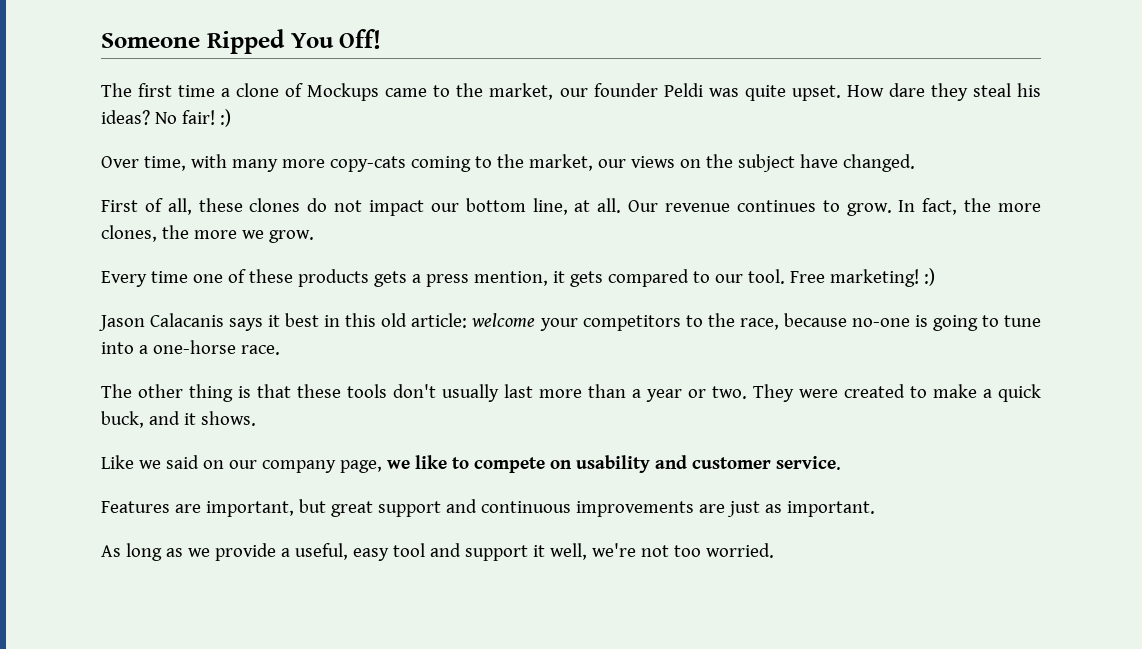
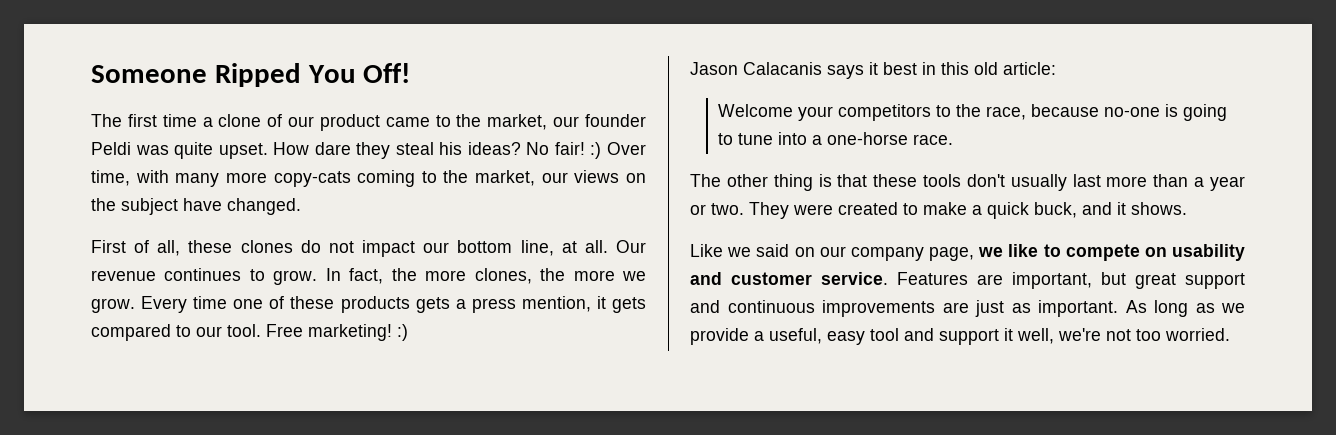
- The first time a clone of Mockups came to the market, our founder Peldi was quite upset.
+ The first time a clone of our product came to the market, our founder Peldi was quite upset.
- No fair! :)
- Over time, with many more copy-cats coming to the market, our views on the subject have changed.
+ No fair! :) Over time, with many more copy-cats coming to the market, our views on the subject have changed.
- In fact, the more clones, the more we grow.
- Every time one of these products gets a press mention, it gets compared to our tool.
+ In fact, the more clones, the more we grow. Every time one of these products gets a press mention, it gets compared to our tool.
- Jason Calacanis says it best in this old article: welcome your competitors to the race, because no-one is going to tune into a one-horse race.
+ Jason Calacanis says it best in this old article:
+ Welcome your competitors to the race, because no-one is going to tune into a one-horse race.
- Like we said on our company page, we like to compete on usability and customer service.
- Features are important, but great support and continuous improvements are just as important.
- As long as we provide a useful, easy tool and support it well, we're not too worried.
+ Like we said on our company page, we like to compete on usability and customer service. Features are important, but great support and continuous improvements are just as important. As long as we provide a useful, easy tool and support it well, we're not too worried.

